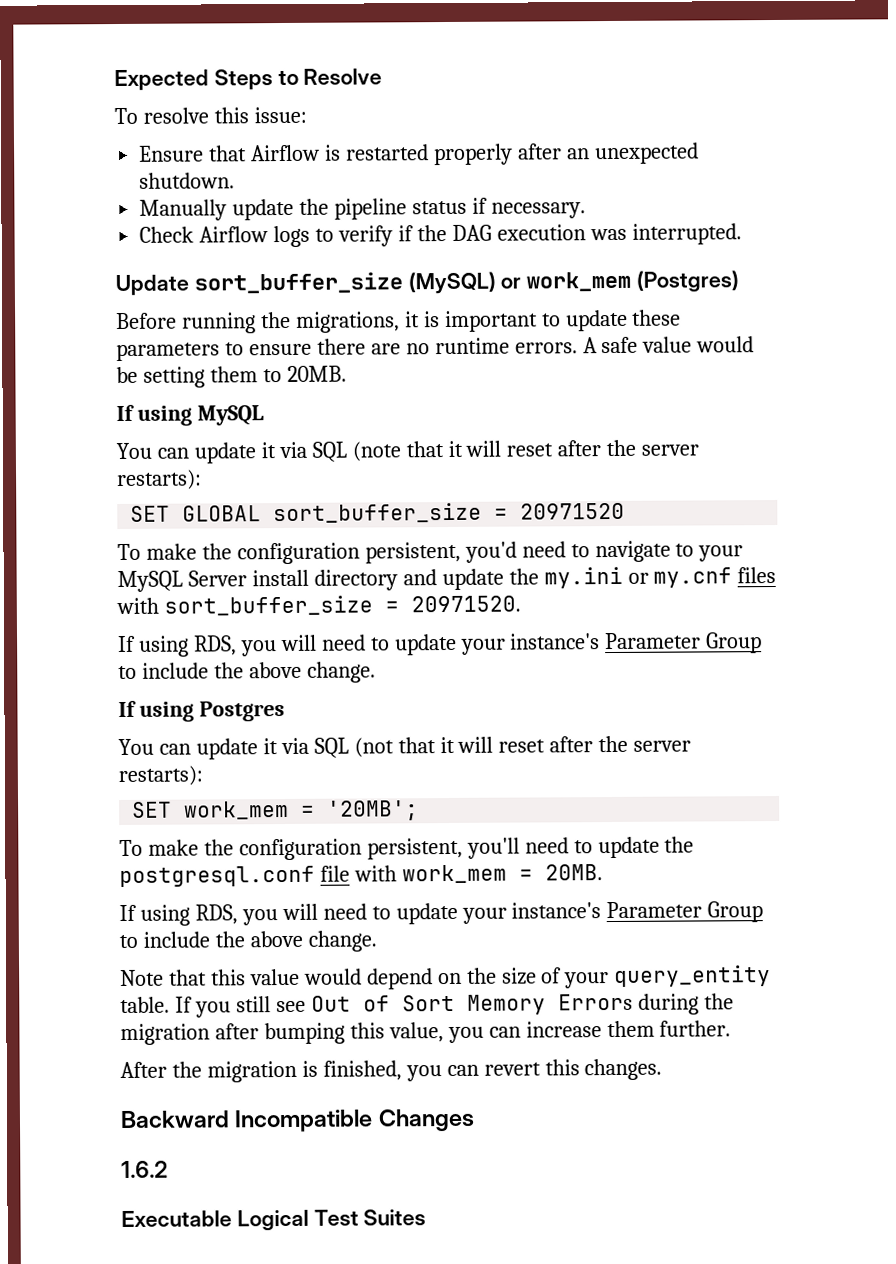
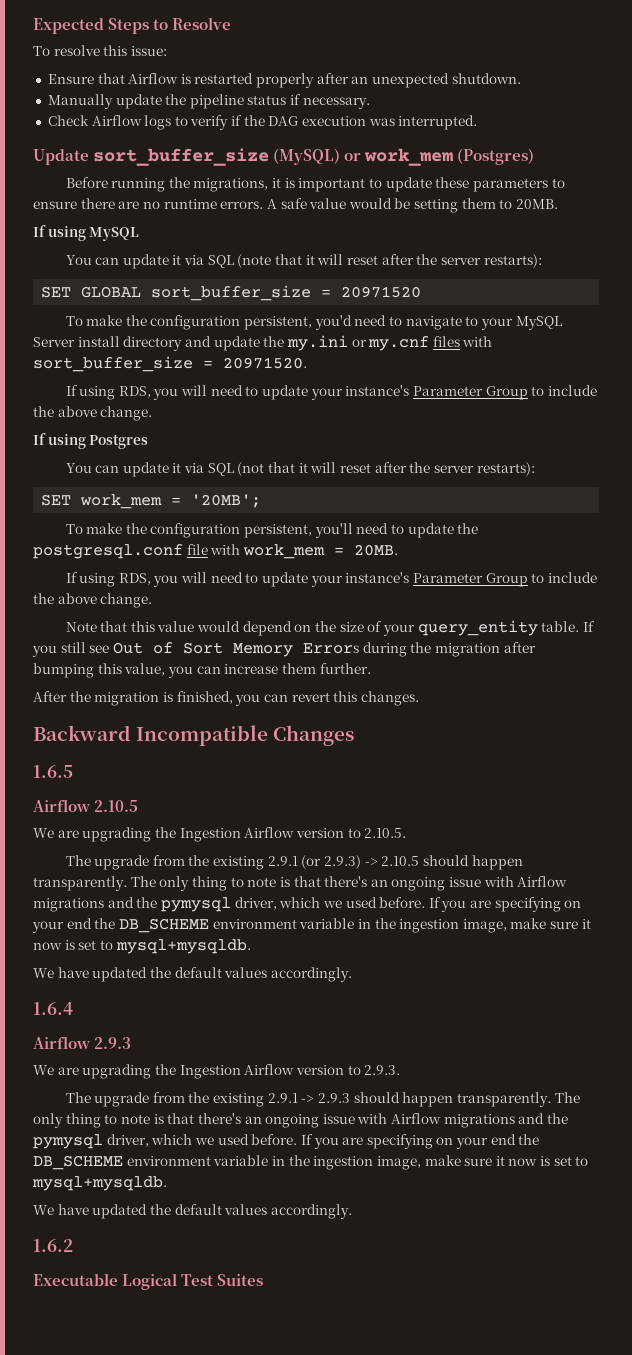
+ 1.6.5
+ Airflow 2.10.5
+ We are upgrading the Ingestion Airflow version to 2.10.5.
+ The upgrade from the existing 2.9.1 (or 2.9.3) -> 2.10.5 should happen transparently. The only thing to note is that there's an ongoing issue with Airflow migrations and the pymysql driver, which we used before. If you are specifying on your end the DB_SCHEME environment variable in the ingestion image, make sure it now is set to mysql+mysqldb.
+ We have updated the default values accordingly.
+ 1.6.4
+ Airflow 2.9.3
+ We are upgrading the Ingestion Airflow version to 2.9.3.
+ The upgrade from the existing 2.9.1 -> 2.9.3 should happen transparently. The only thing to note is that there's an ongoing issue with Airflow migrations and the pymysql driver, which we used before. If you are specifying on your end the DB_SCHEME environment variable in the ingestion image, make sure it now is set to mysql+mysqldb.
+ We have updated the default values accordingly.

